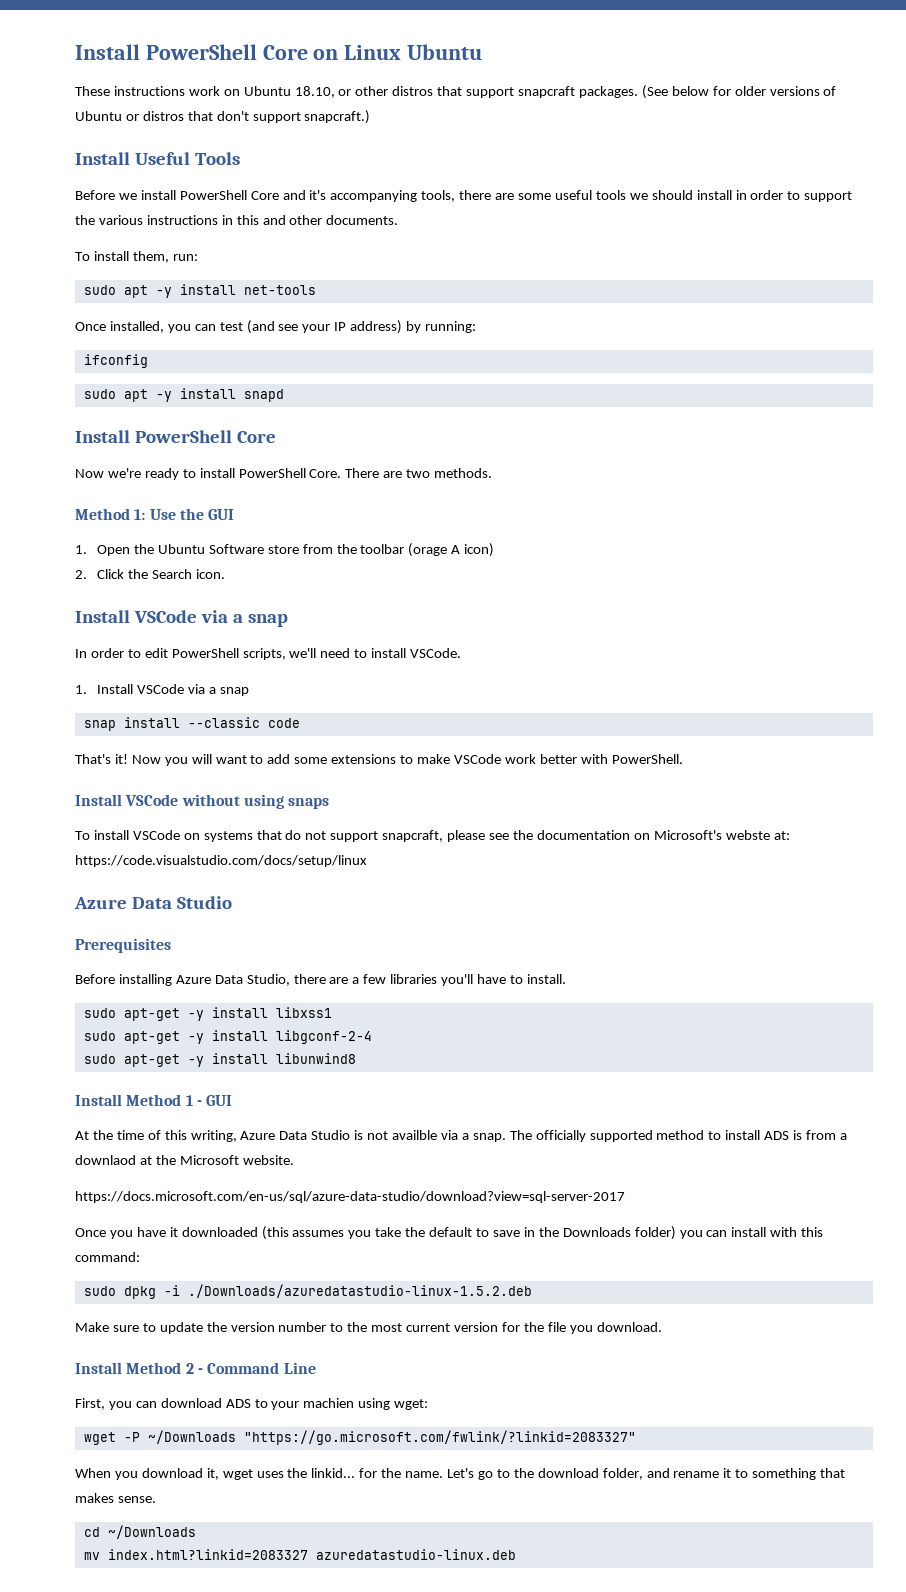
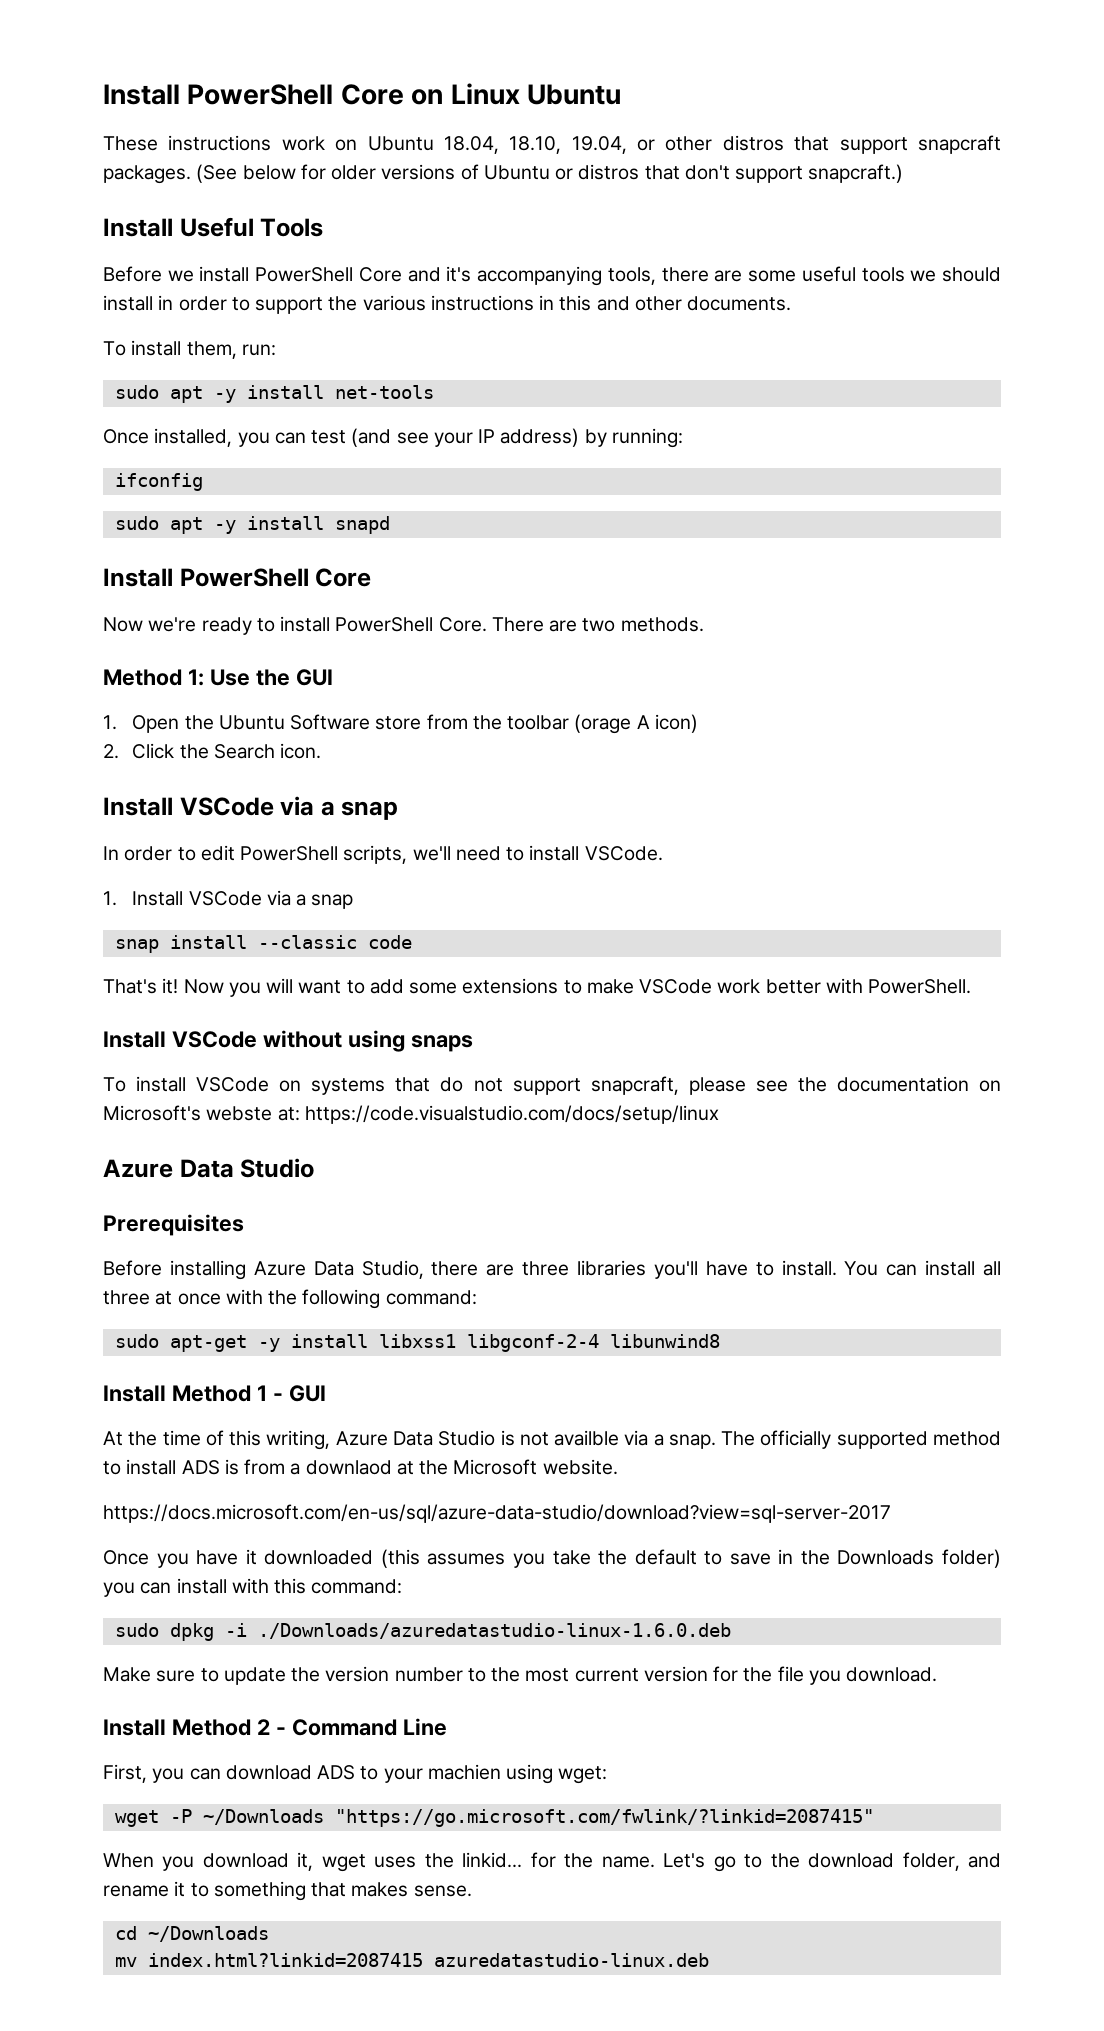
- These instructions work on Ubuntu 18.10, or other distros that support snapcraft packages.
+ These instructions work on Ubuntu 18.04, 18.10, 19.04, or other distros that support snapcraft packages.
- Before installing Azure Data Studio, there are a few libraries you'll have to install.
+ Before installing Azure Data Studio, there are three libraries you'll have to install. You can install all three at once with the following command:
- sudo apt-get -y install libxss1
- sudo apt-get -y install libgconf-2-4
- sudo apt-get -y install libunwind8
+ sudo apt-get -y install libxss1 libgconf-2-4 libunwind8
- sudo dpkg -i ./Downloads/azuredatastudio-linux-1.5.2.deb
+ sudo dpkg -i ./Downloads/azuredatastudio-linux-1.6.0.deb
- wget -P ~/Downloads "https://go.microsoft.com/fwlink/?linkid=2083327"
+ wget -P ~/Downloads "https://go.microsoft.com/fwlink/?linkid=2087415"
- mv index.html?linkid=2083327 azuredatastudio-linux.deb
+ mv index.html?linkid=2087415 azuredatastudio-linux.deb

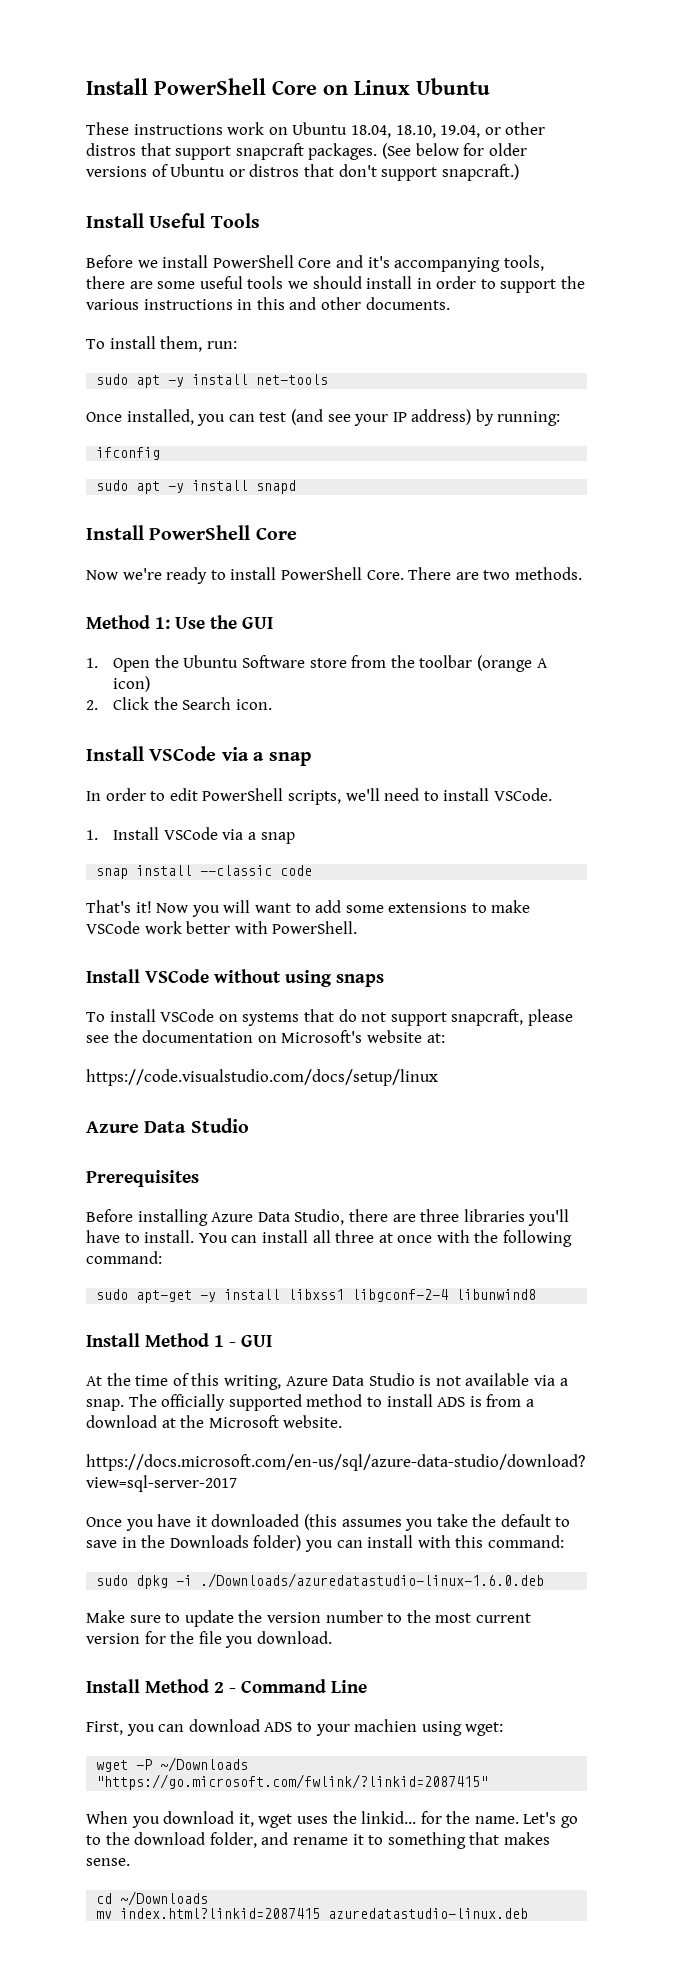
- 1. Open the Ubuntu Software store from the toolbar (orage A icon)
+ 1. Open the Ubuntu Software store from the toolbar (orange A icon)
- To install VSCode on systems that do not support snapcraft, please see the documentation on Microsoft's webste at: https://code.visualstudio.com/docs/setup/linux
+ To install VSCode on systems that do not support snapcraft, please see the documentation on Microsoft's website at:
+ https://code.visualstudio.com/docs/setup/linux
- At the time of this writing, Azure Data Studio is not availble via a snap.
+ At the time of this writing, Azure Data Studio is not available via a snap.
- The officially supported method to install ADS is from a downlaod at the Microsoft website.
+ The officially supported method to install ADS is from a download at the Microsoft website.

